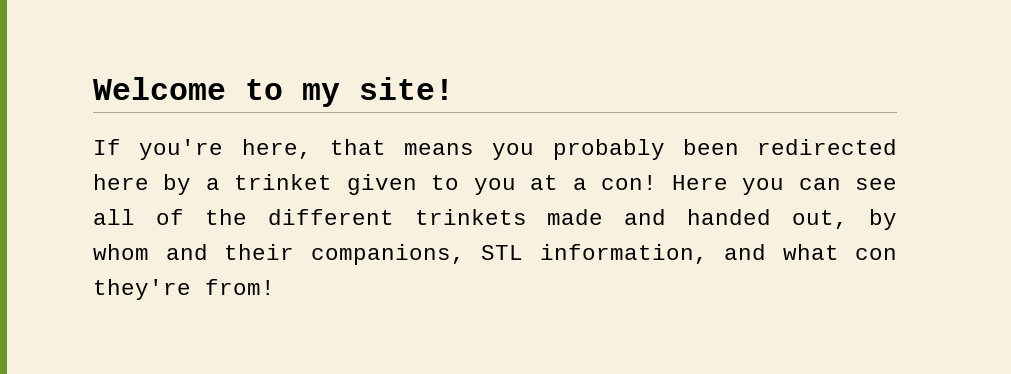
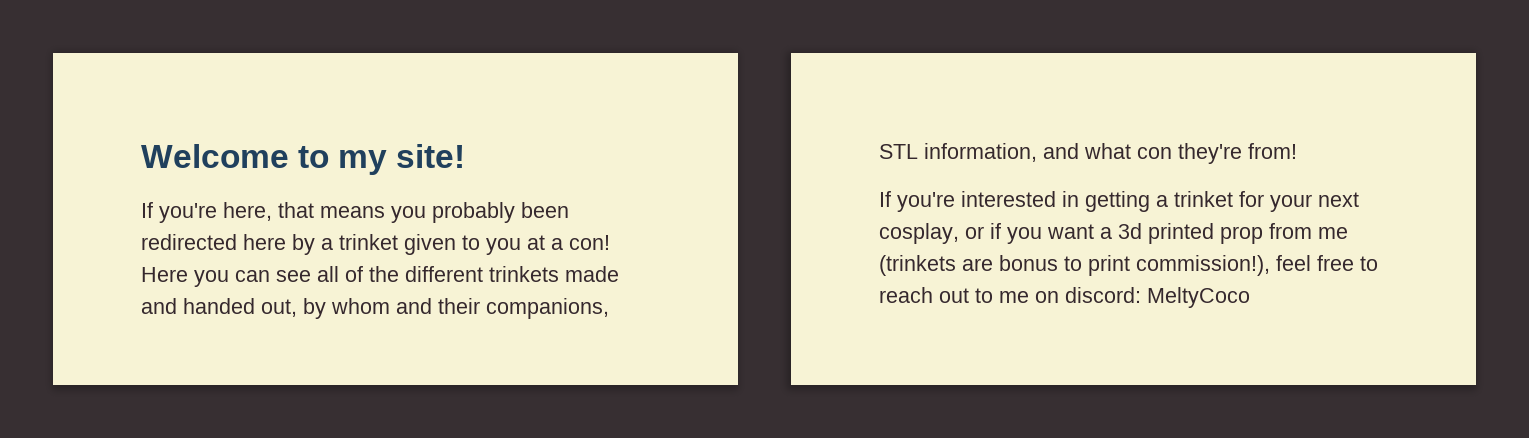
+ If you're interested in getting a trinket for your next cosplay, or if you want a 3d printed prop from me (trinkets are bonus to print commission!), feel free to reach out to me on discord: MeltyCoco

